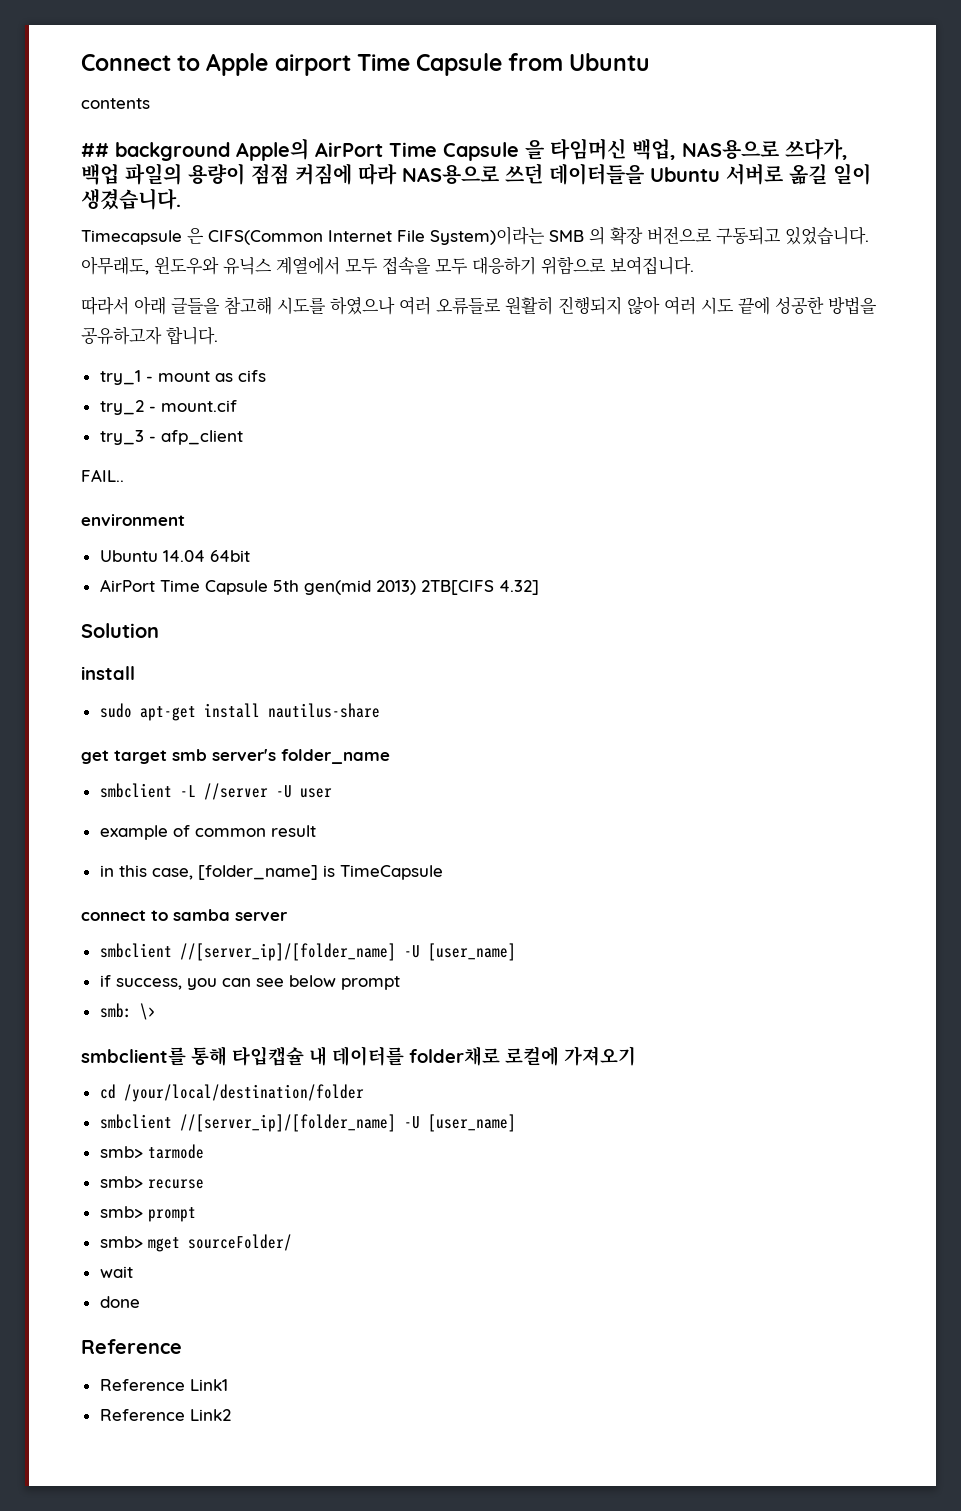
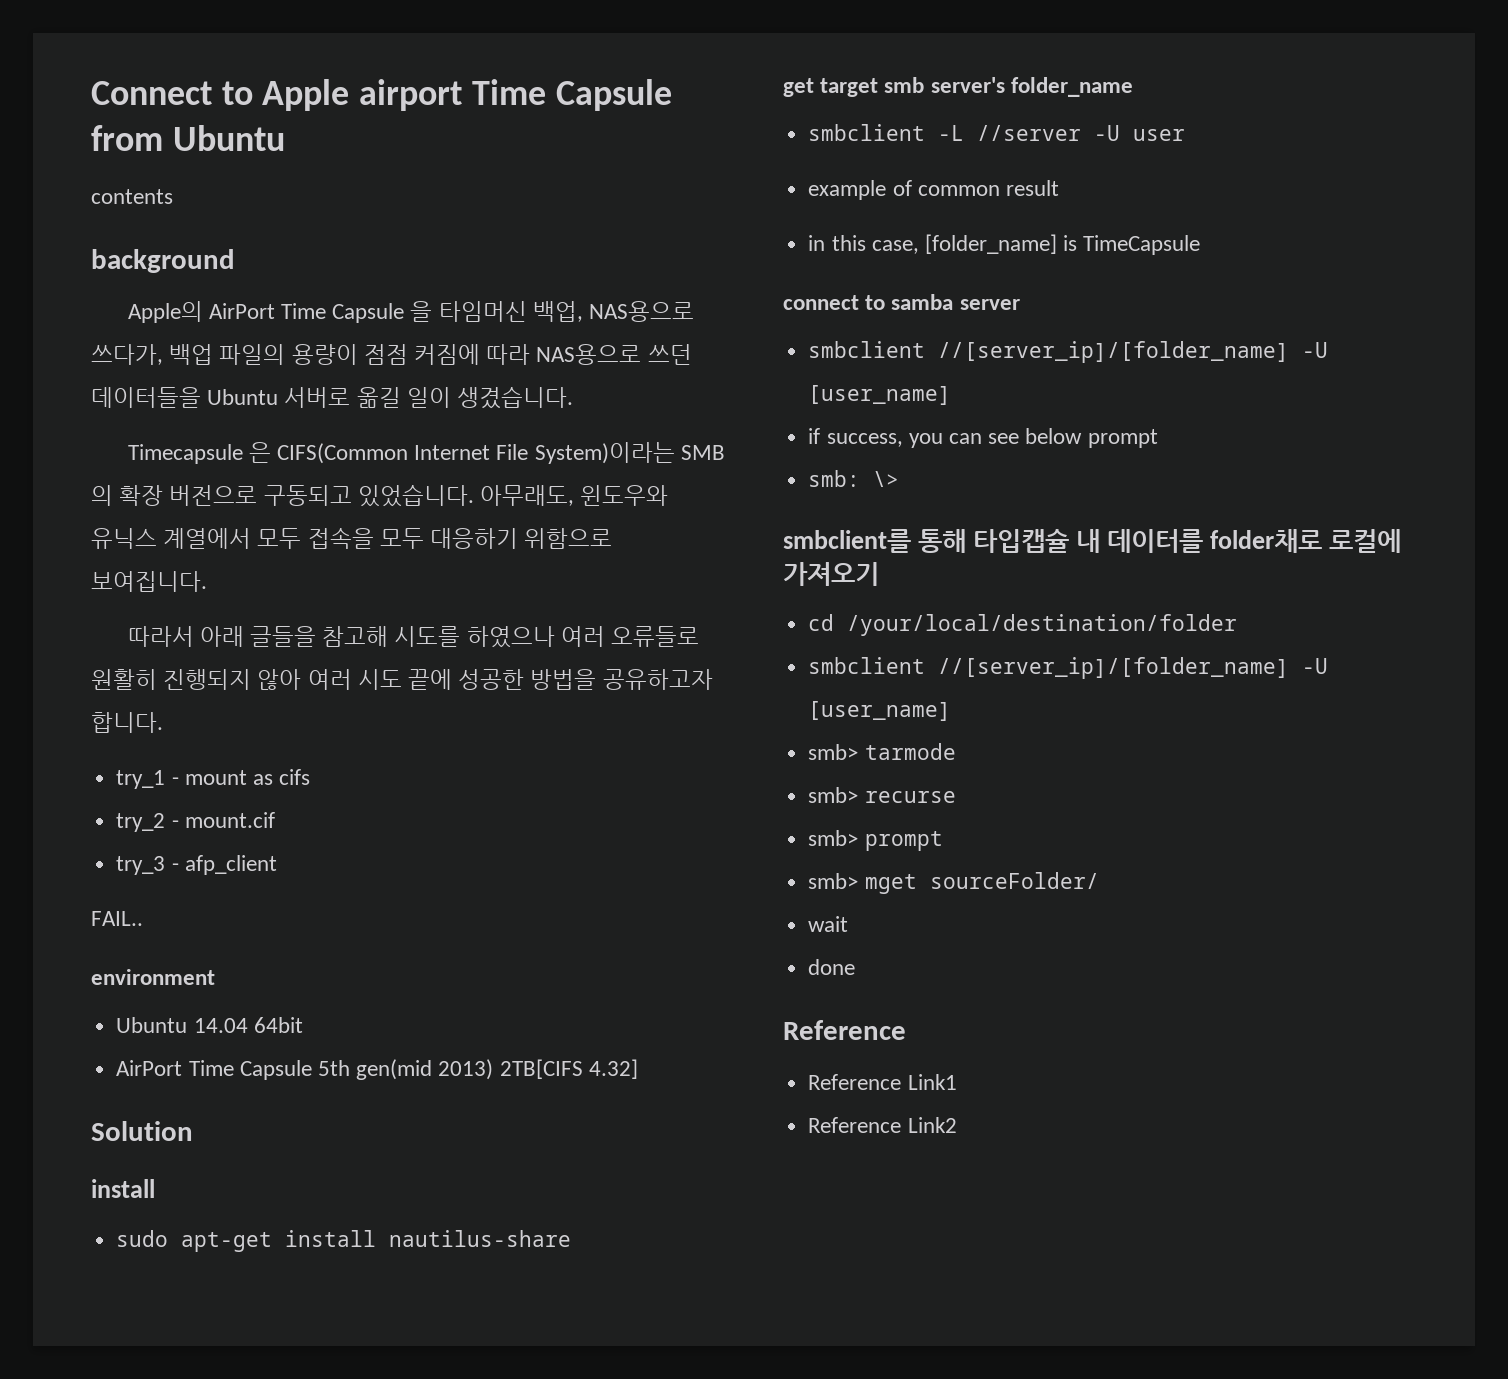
- ## background Apple의 AirPort Time Capsule 을 타임머신 백업, NAS용으로 쓰다가, 백업 파일의 용량이 점점 커짐에 따라 NAS용으로 쓰던 데이터들을 Ubuntu 서버로 옮길 일이 생겼습니다.
+ background
+ Apple의 AirPort Time Capsule 을 타임머신 백업, NAS용으로 쓰다가, 백업 파일의 용량이 점점 커짐에 따라 NAS용으로 쓰던 데이터들을 Ubuntu 서버로 옮길 일이 생겼습니다.

